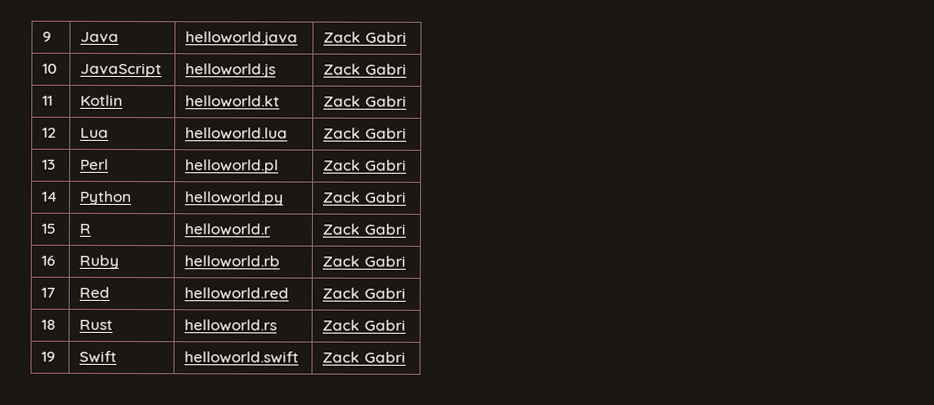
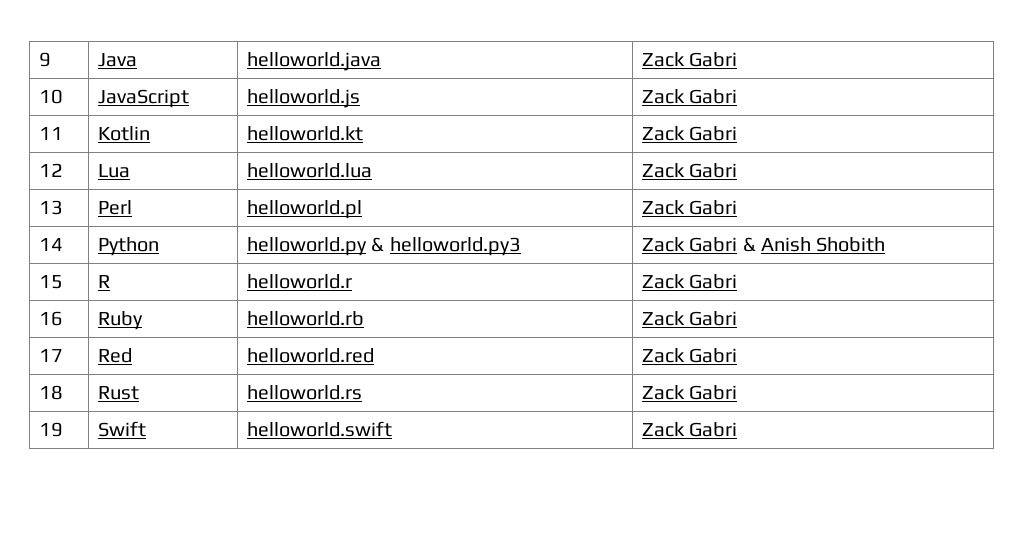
- 14 | Python | helloworld.py | Zack Gabri
+ 14 | Python | helloworld.py & helloworld.py3 | Zack Gabri & Anish Shobith

